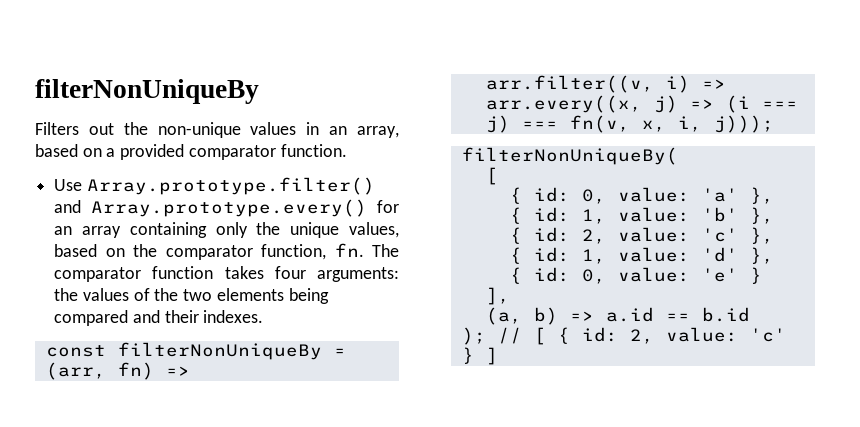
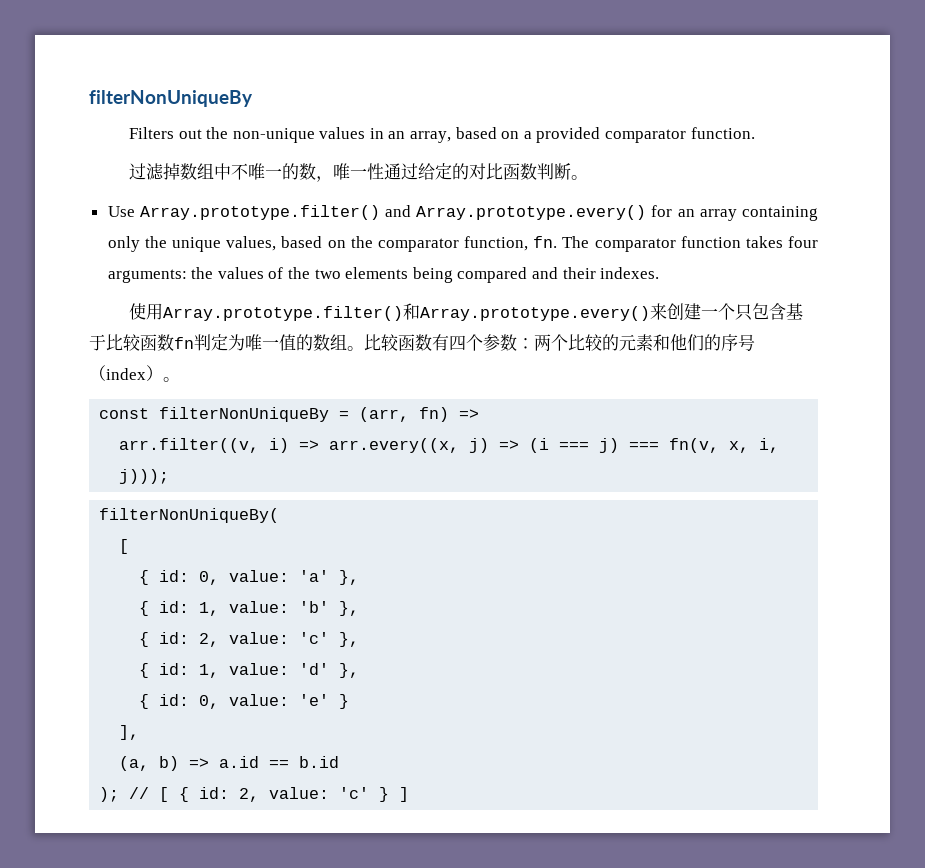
+ 过滤掉数组中不唯一的数，唯一性通过给定的对比函数判断。
+ 使用Array.prototype.filter()和Array.prototype.every()来创建一个只包含基于比较函数fn判定为唯一值的数组。比较函数有四个参数：两个比较的元素和他们的序号（index）。

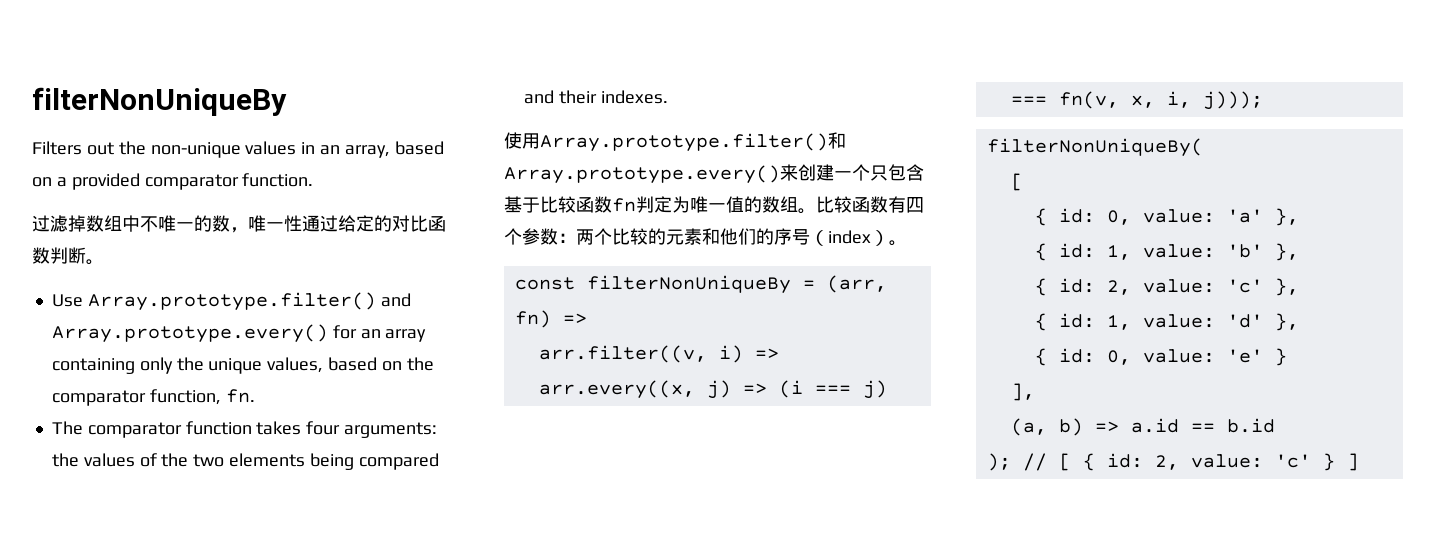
- Use Array.prototype.filter() and Array.prototype.every() for an array containing only the unique values, based on the comparator function, fn. The comparator function takes four arguments: the values of the two elements being compared and their indexes.
+ Use Array.prototype.filter() and Array.prototype.every() for an array containing only the unique values, based on the comparator function, fn.
+ The comparator function takes four arguments: the values of the two elements being compared and their indexes.

